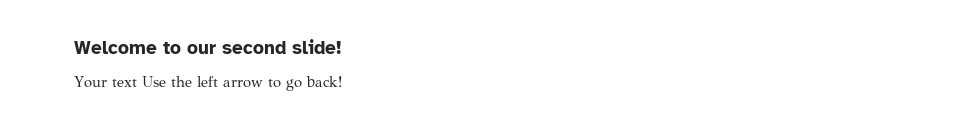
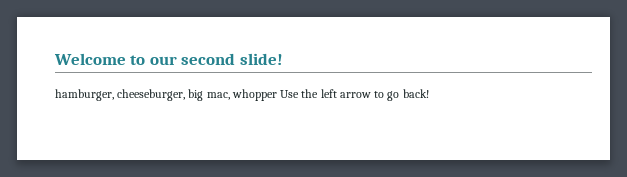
- Your text Use the left arrow to go back!
+ hamburger, cheeseburger, big mac, whopper Use the left arrow to go back!

